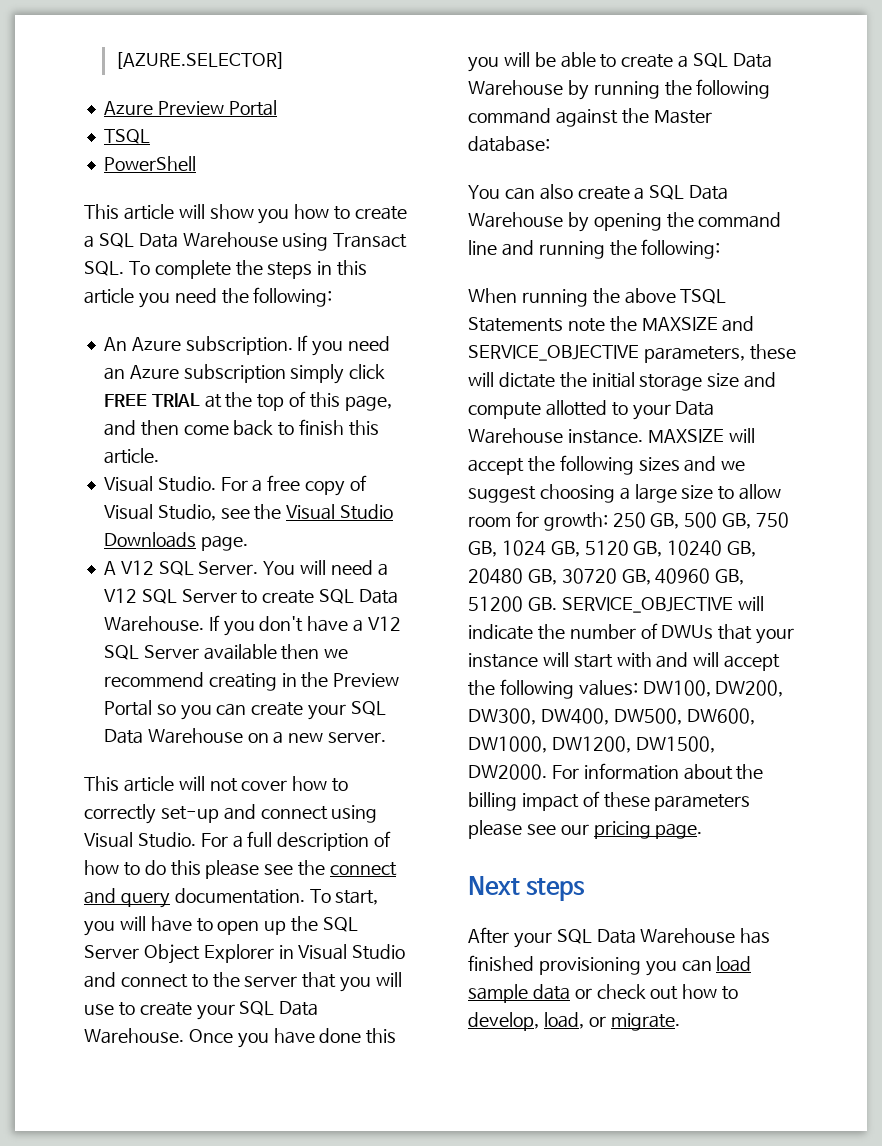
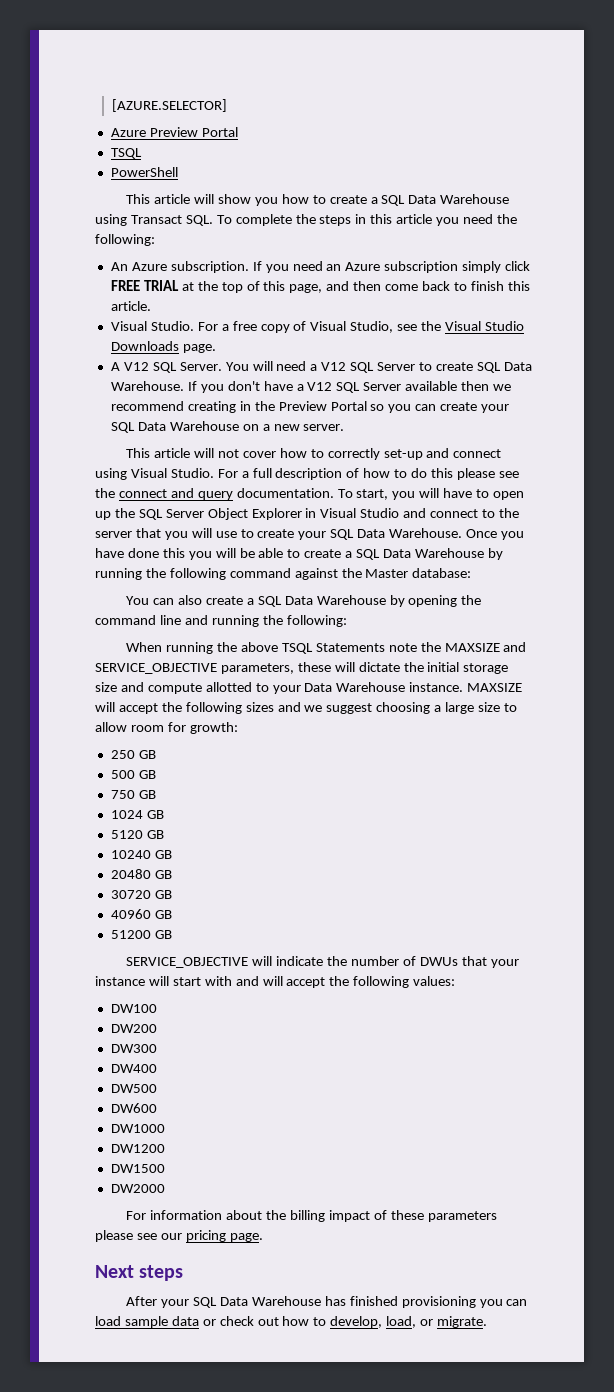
- MAXSIZE will accept the following sizes and we suggest choosing a large size to allow room for growth: 250 GB, 500 GB, 750 GB, 1024 GB, 5120 GB, 10240 GB, 20480 GB, 30720 GB, 40960 GB, 51200 GB. SERVICE_OBJECTIVE will indicate the number of DWUs that your instance will start with and will accept the following values: DW100, DW200, DW300, DW400, DW500, DW600, DW1000, DW1200, DW1500, DW2000. For information about the billing impact of these parameters please see our pricing page.
+ MAXSIZE will accept the following sizes and we suggest choosing a large size to allow room for growth:
+ 250 GB
+ 500 GB
+ 750 GB
+ 1024 GB
+ 5120 GB
+ 10240 GB
+ 20480 GB
+ 30720 GB
+ 40960 GB
+ 51200 GB
+ SERVICE_OBJECTIVE will indicate the number of DWUs that your instance will start with and will accept the following values:
+ DW100
+ DW200
+ DW300
+ DW400
+ DW500
+ DW600
+ DW1000
+ DW1200
+ DW1500
+ DW2000
+ For information about the billing impact of these parameters please see our pricing page.

